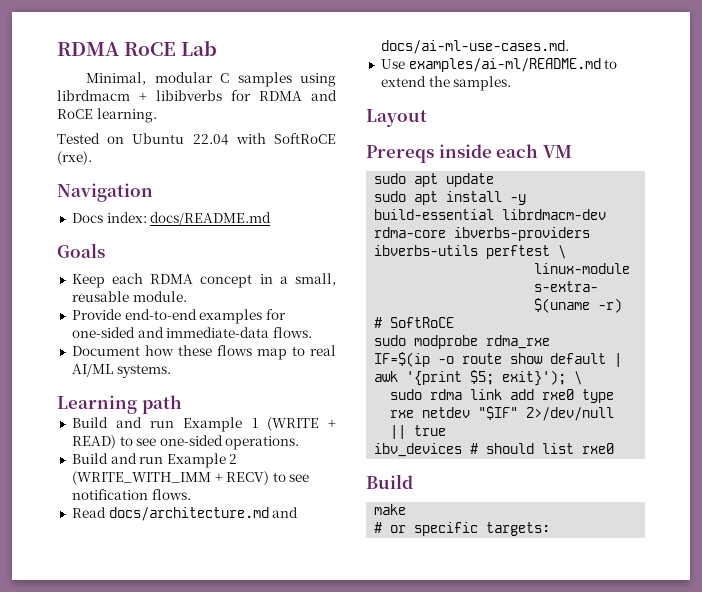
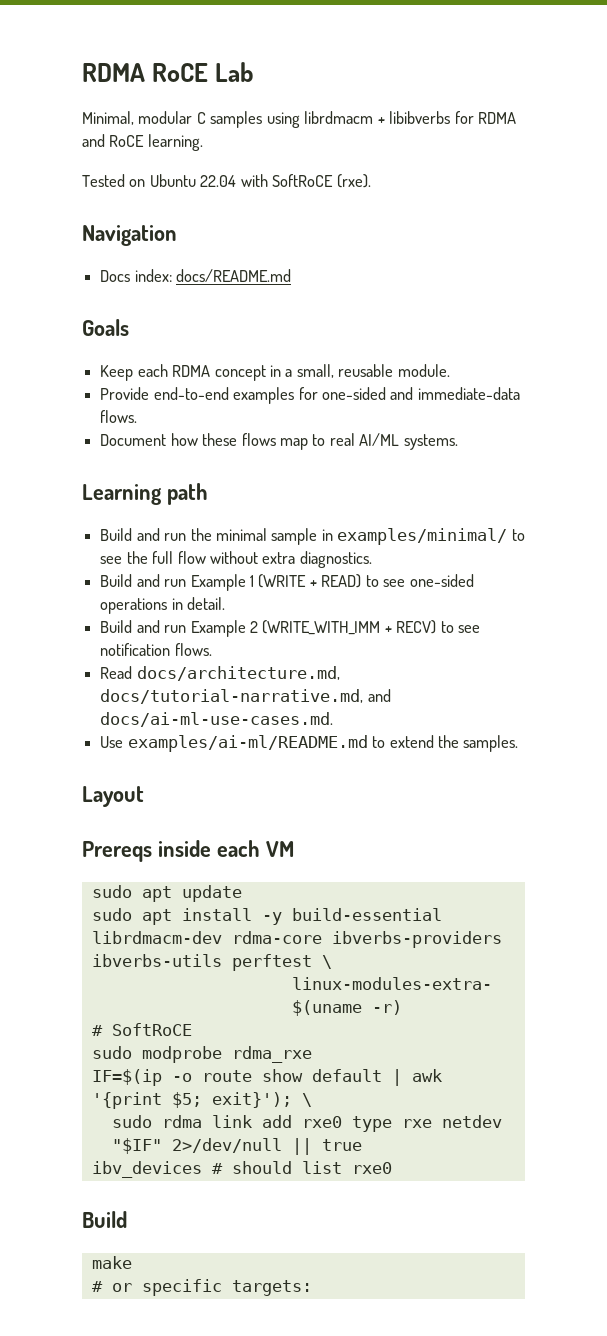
+ Build and run the minimal sample in examples/minimal/ to see the full flow without extra diagnostics.
- Build and run Example 1 (WRITE + READ) to see one-sided operations.
+ Build and run Example 1 (WRITE + READ) to see one-sided operations in detail.
- Read docs/architecture.md and docs/ai-ml-use-cases.md.
+ Read docs/architecture.md, docs/tutorial-narrative.md, and docs/ai-ml-use-cases.md.

